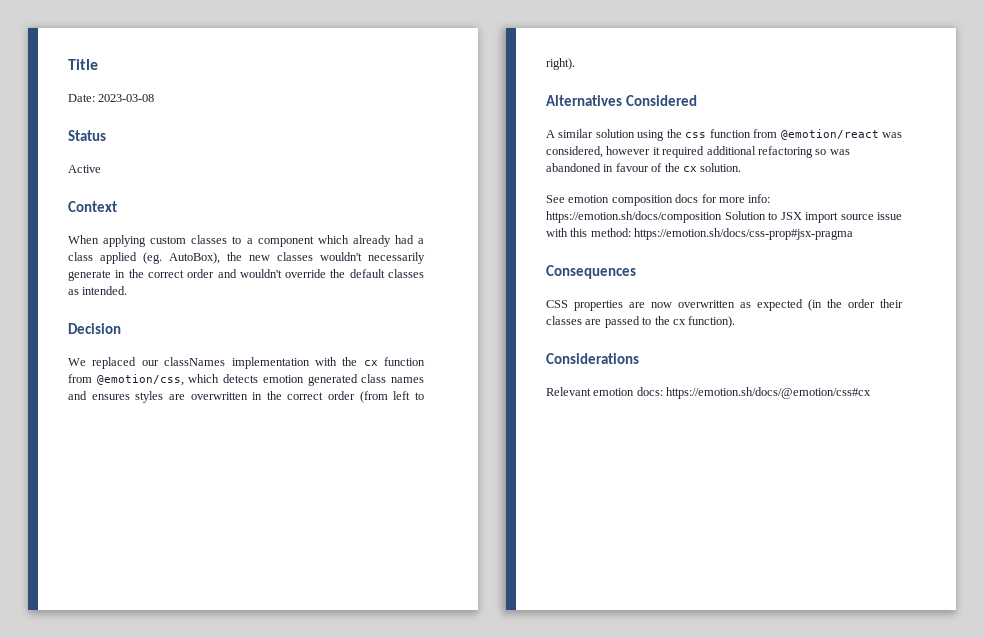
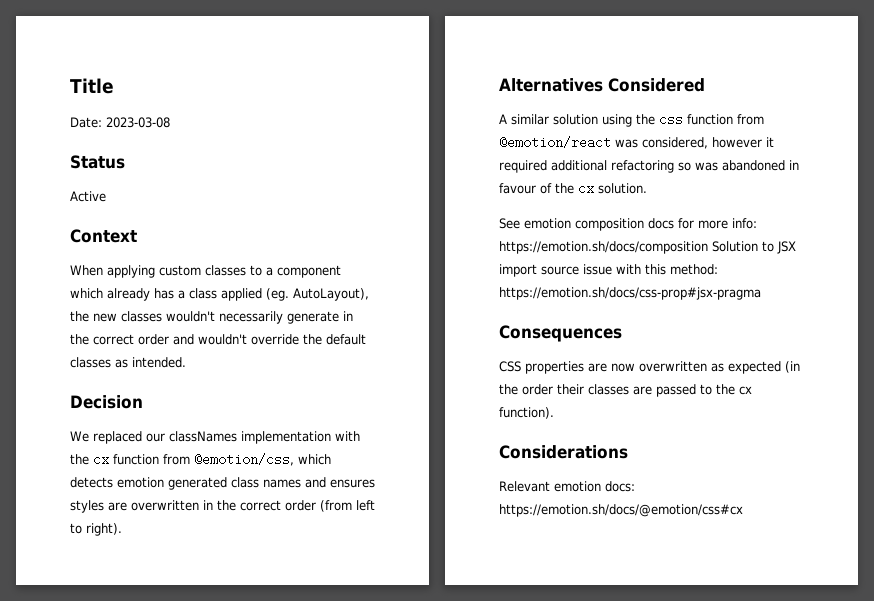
- When applying custom classes to a component which already had a class applied (eg. AutoBox), the new classes wouldn't necessarily generate in the correct order and wouldn't override the default classes as intended.
+ When applying custom classes to a component which already has a class applied (eg. AutoLayout), the new classes wouldn't necessarily generate in the correct order and wouldn't override the default classes as intended.

